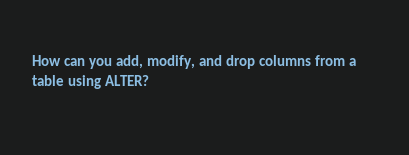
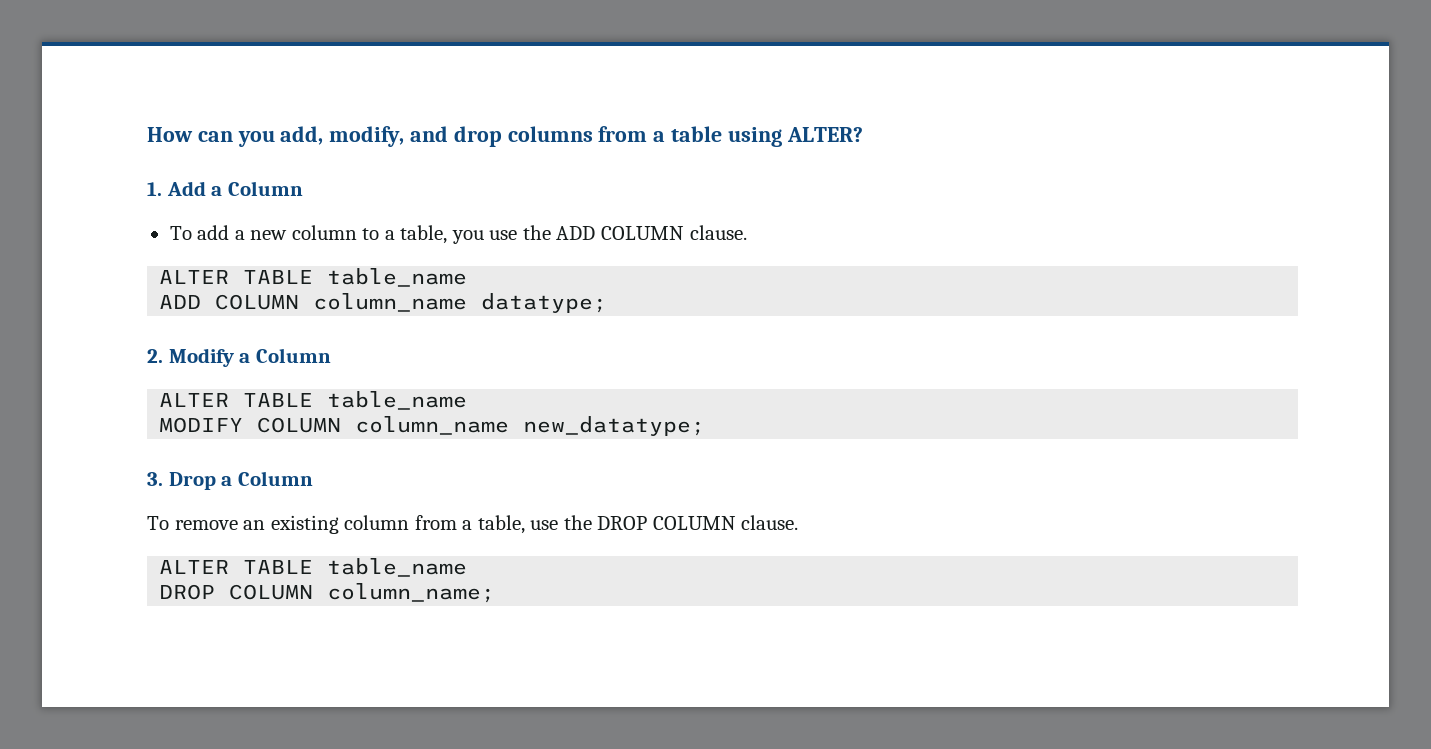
+ 1. Add a Column
+ To add a new column to a table, you use the ADD COLUMN clause.
+ ALTER TABLE table_name
+ ADD COLUMN column_name datatype;
+ 2. Modify a Column
+ ALTER TABLE table_name
+ MODIFY COLUMN column_name new_datatype;
+ 3. Drop a Column
+ To remove an existing column from a table, use the DROP COLUMN clause.
+ ALTER TABLE table_name
+ DROP COLUMN column_name;

